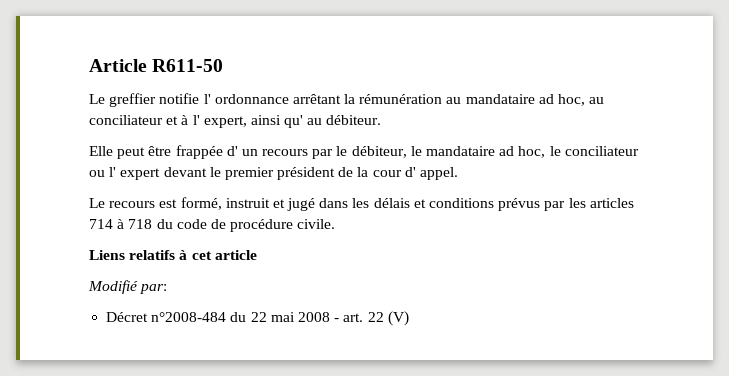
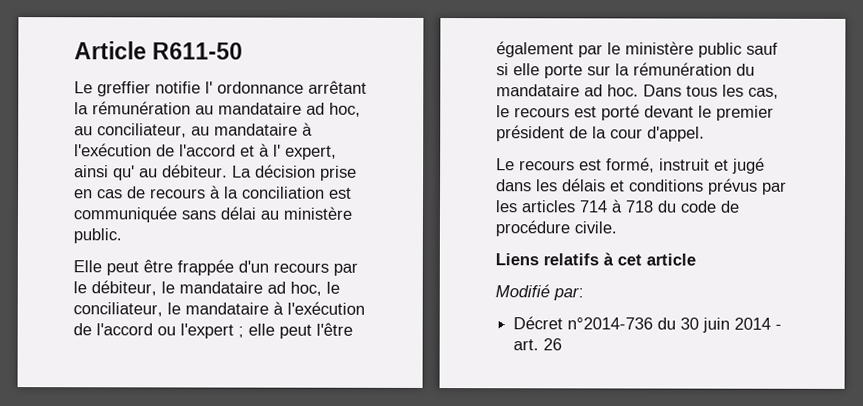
- Le greffier notifie l' ordonnance arrêtant la rémunération au mandataire ad hoc, au conciliateur et à l' expert, ainsi qu' au débiteur.
+ Le greffier notifie l' ordonnance arrêtant la rémunération au mandataire ad hoc, au conciliateur, au mandataire à l'exécution de l'accord et à l' expert, ainsi qu' au débiteur. La décision prise en cas de recours à la conciliation est communiquée sans délai au ministère public.
- Elle peut être frappée d' un recours par le débiteur, le mandataire ad hoc, le conciliateur ou l' expert devant le premier président de la cour d' appel.
+ Elle peut être frappée d'un recours par le débiteur, le mandataire ad hoc, le conciliateur, le mandataire à l'exécution de l'accord ou l'expert ; elle peut l'être également par le ministère public sauf si elle porte sur la rémunération du mandataire ad hoc. Dans tous les cas, le recours est porté devant le premier président de la cour d'appel.
- Décret n°2008-484 du 22 mai 2008 - art. 22 (V)
+ Décret n°2014-736 du 30 juin 2014 - art. 26

